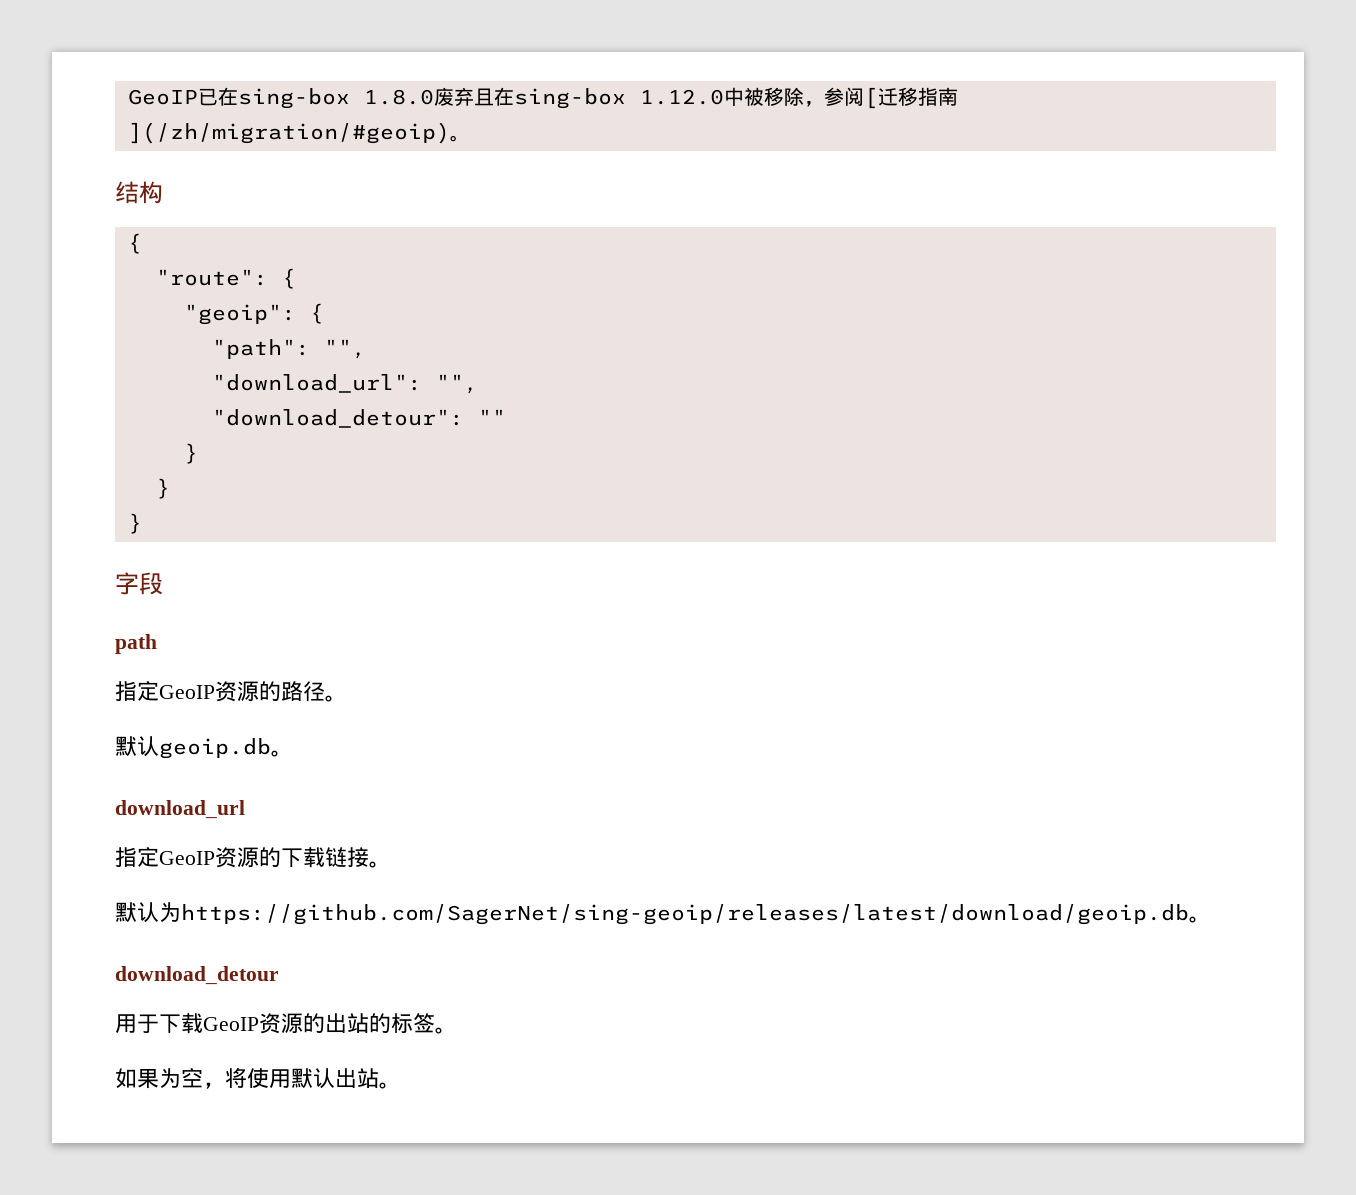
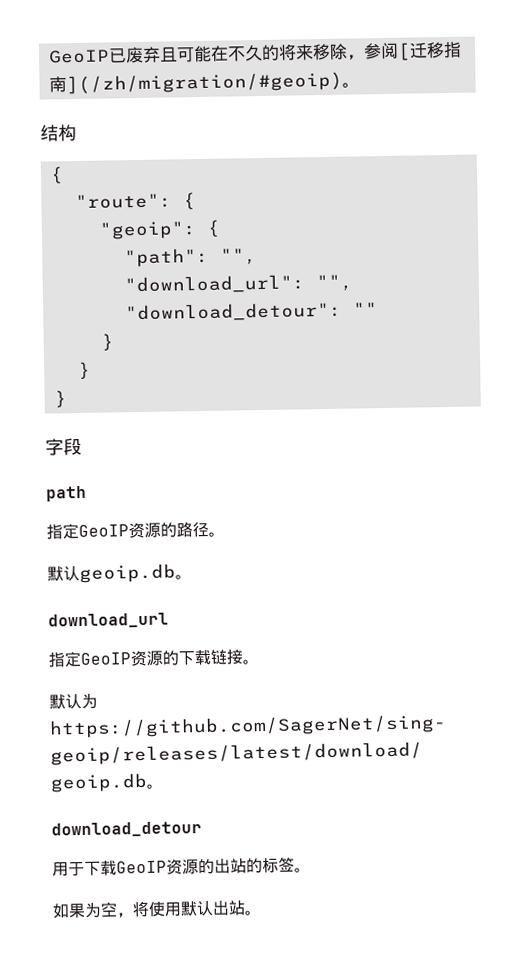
- GeoIP已在sing-box 1.8.0废弃且在sing-box 1.12.0中被移除，参阅[迁移指南](/zh/migration/#geoip)。
+ GeoIP已废弃且可能在不久的将来移除，参阅[迁移指南](/zh/migration/#geoip)。

